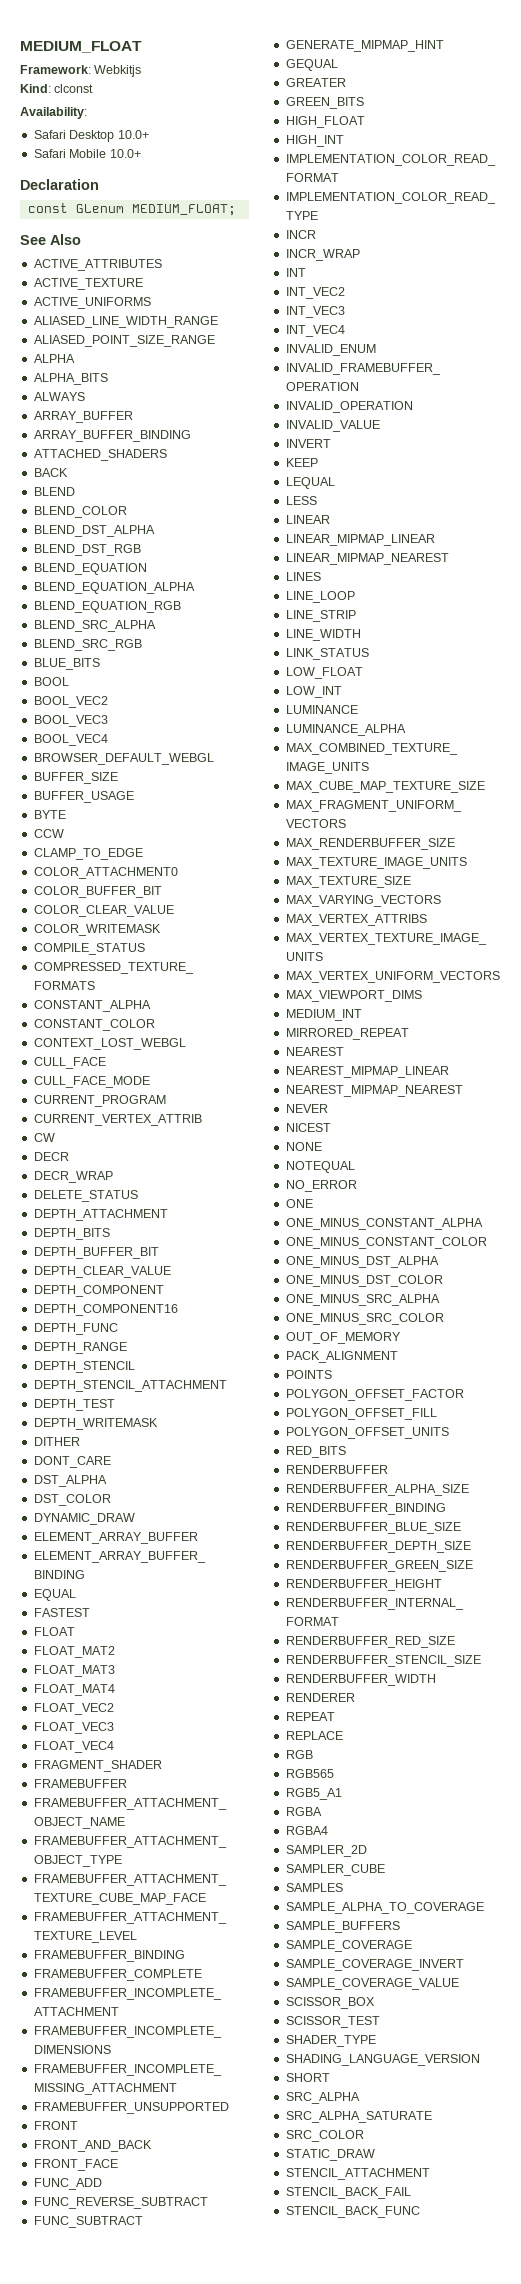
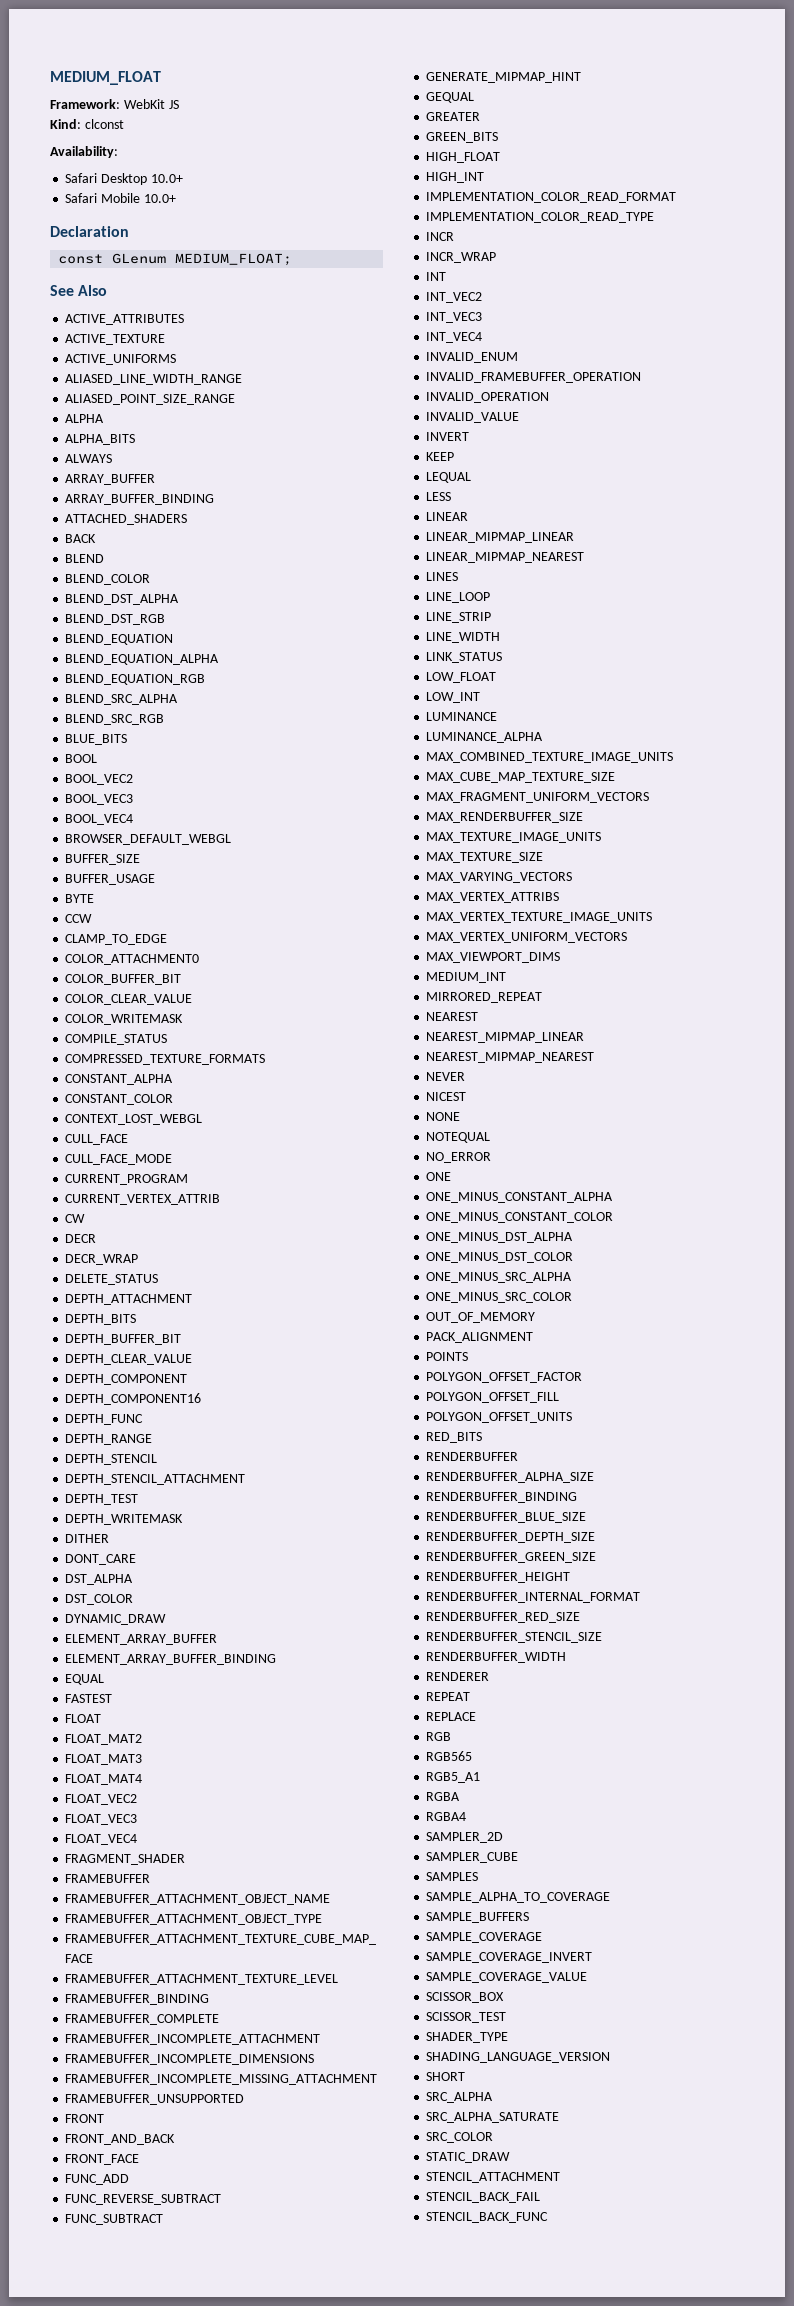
- Framework: Webkitjs
+ Framework: WebKit JS

